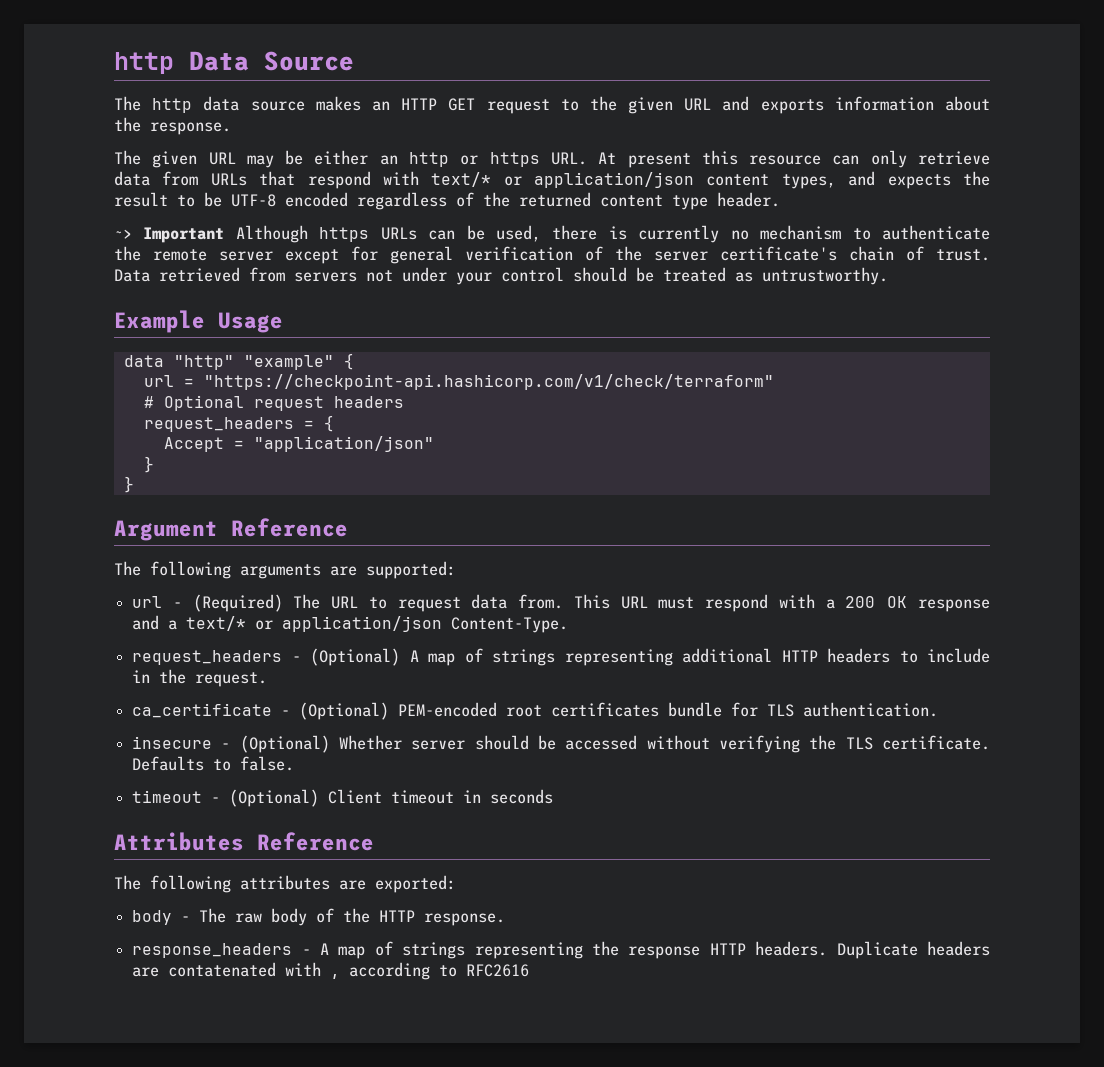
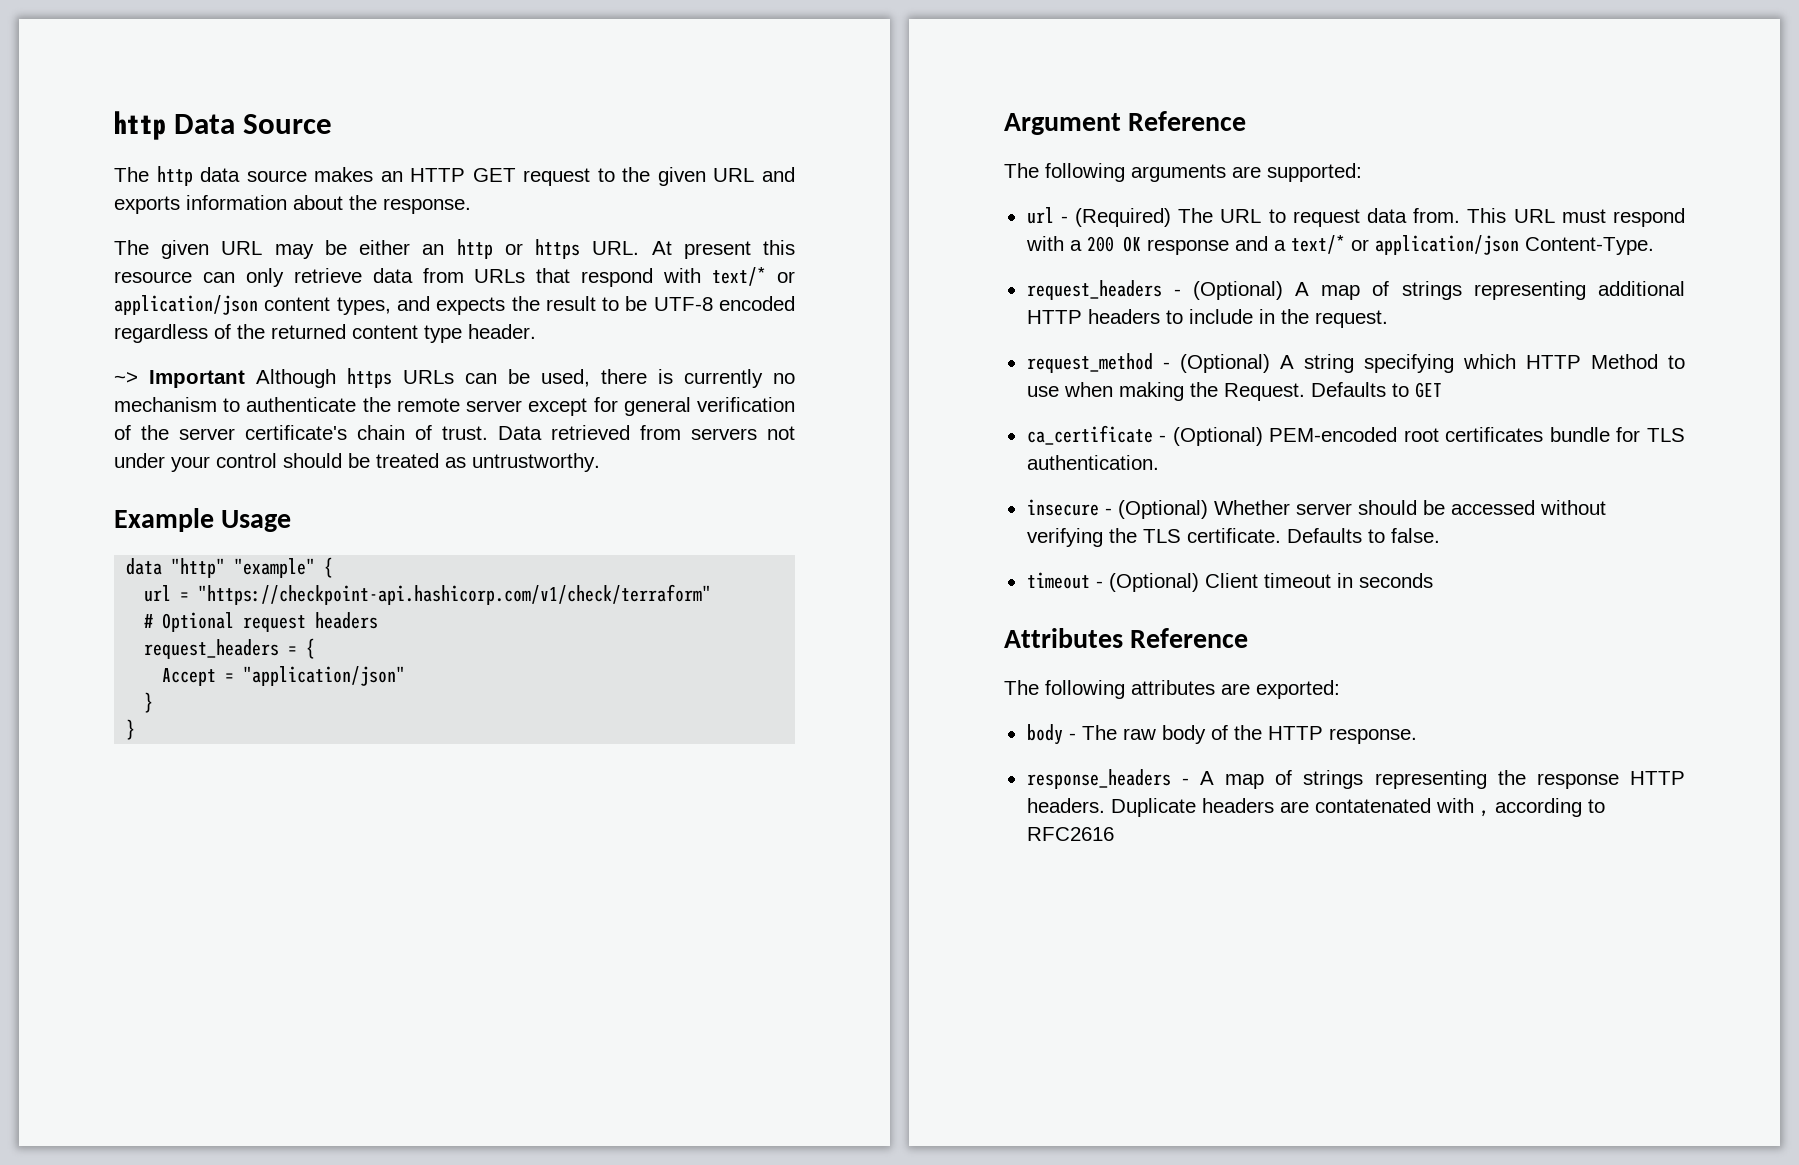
+ request_method - (Optional) A string specifying which HTTP Method to use when making the Request. Defaults to GET

